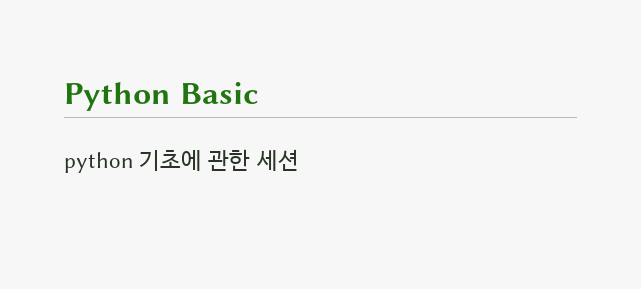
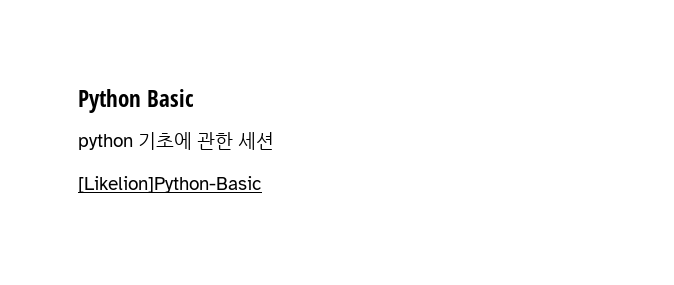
+ [Likelion]Python-Basic

